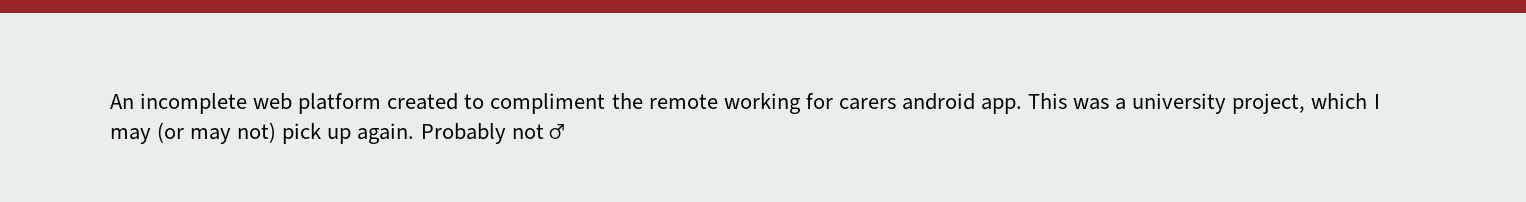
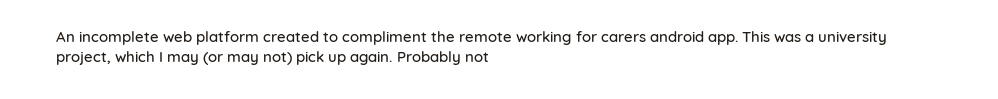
- Probably not ♂
+ Probably not

